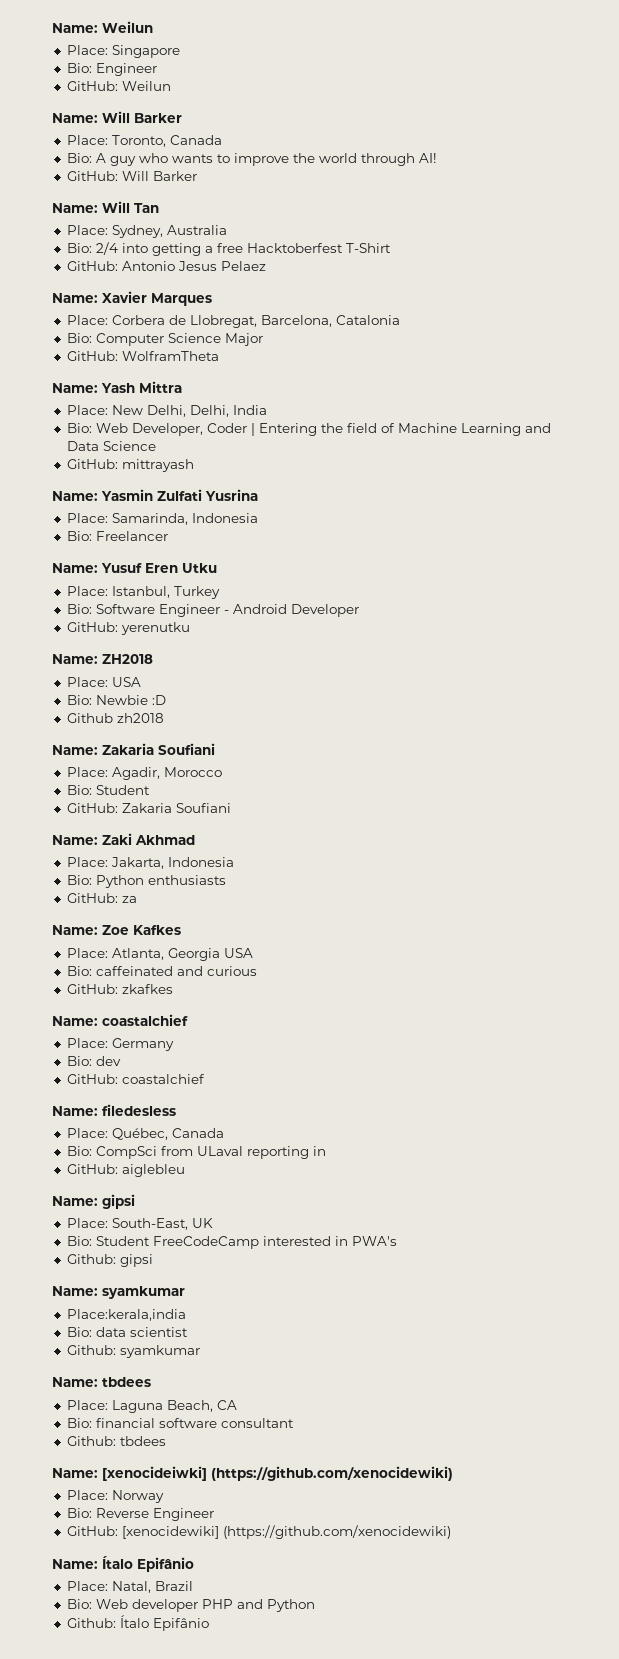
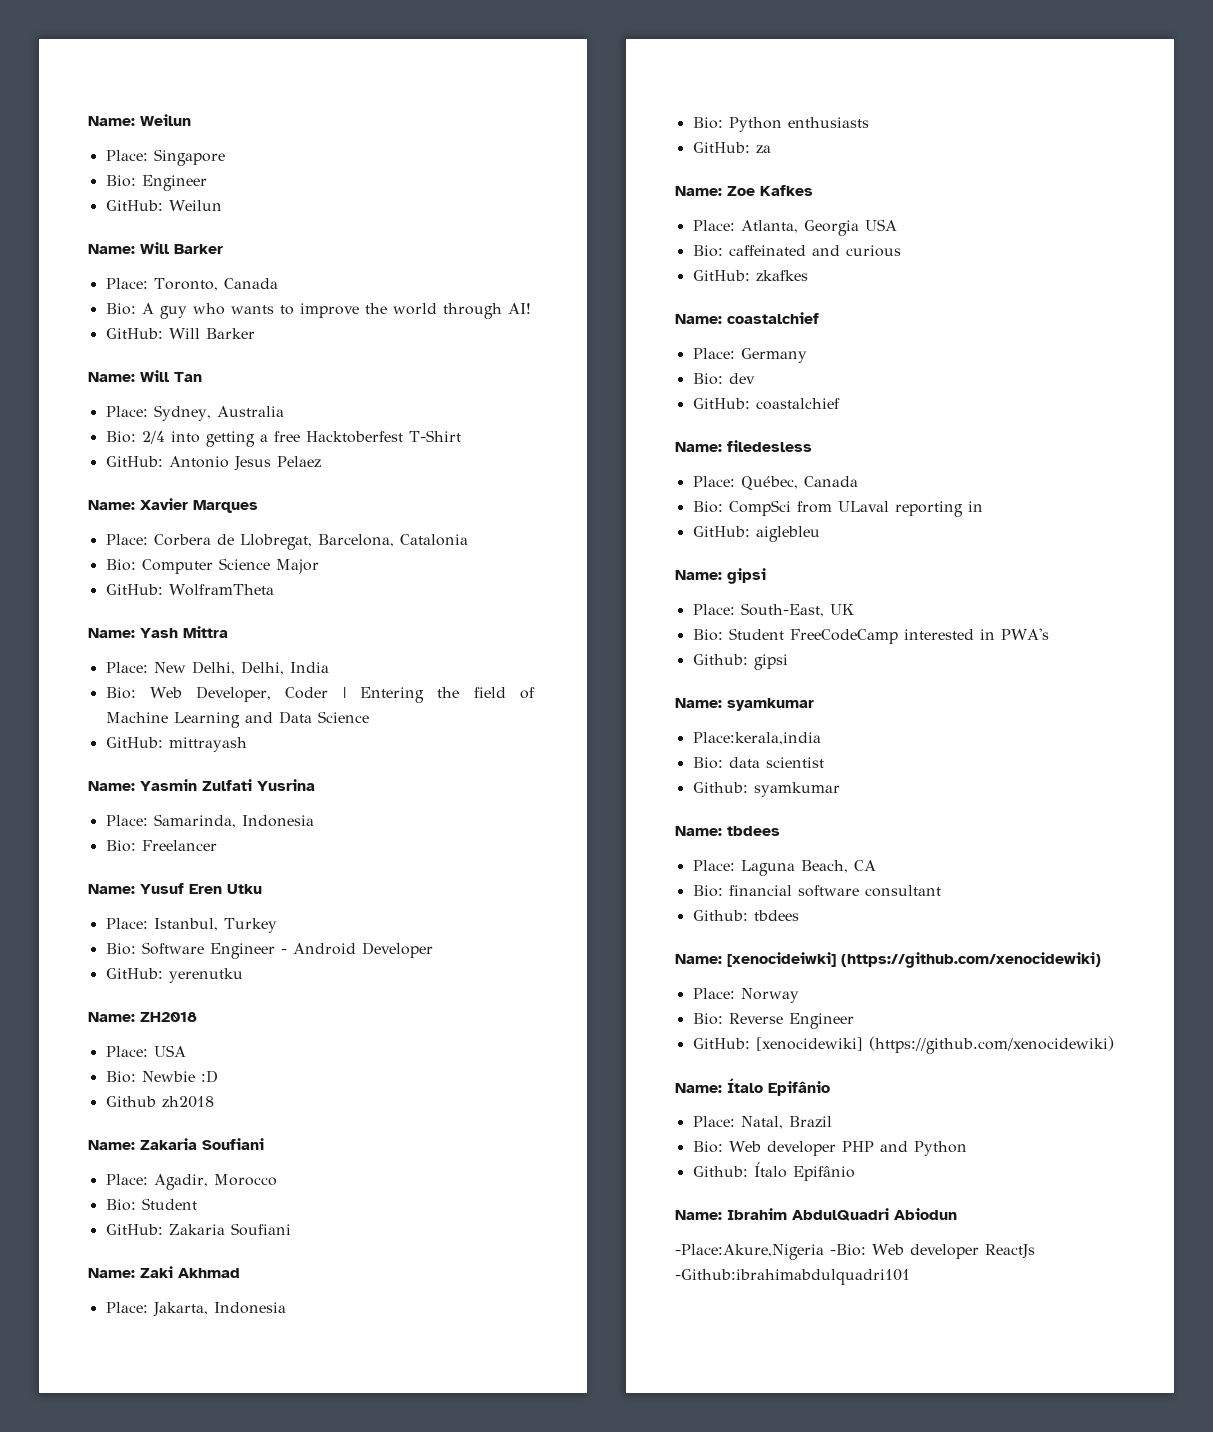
+ Name: Ibrahim AbdulQuadri Abiodun
+ -Place:Akure,Nigeria -Bio: Web developer ReactJs -Github:ibrahimabdulquadri101

